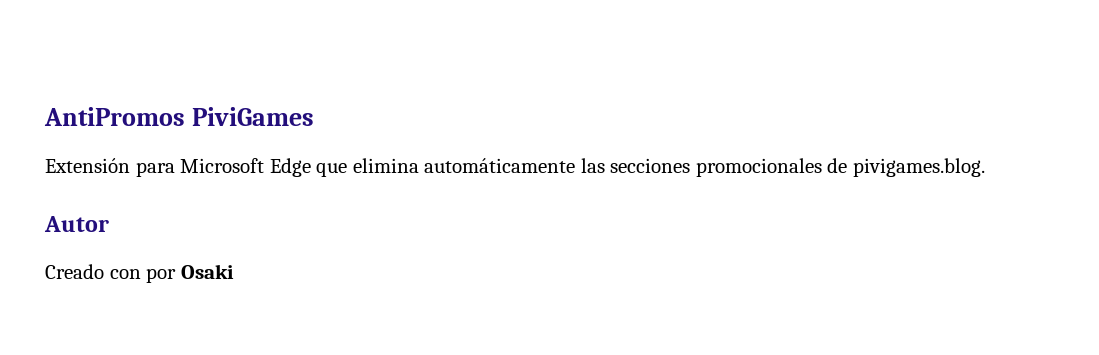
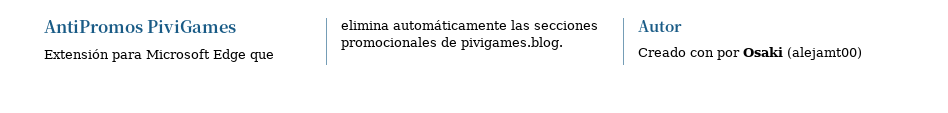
- Creado con por Osaki
+ Creado con por Osaki (alejamt00)

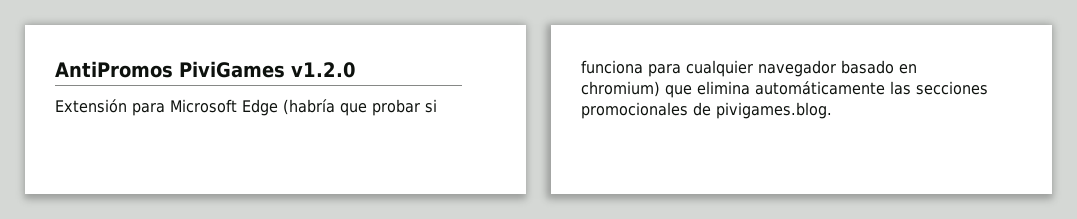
- AntiPromos PiviGames
+ AntiPromos PiviGames v1.2.0
- Extensión para Microsoft Edge que elimina automáticamente las secciones promocionales de pivigames.blog.
+ Extensión para Microsoft Edge (habría que probar si funciona para cualquier navegador basado en chromium) que elimina automáticamente las secciones promocionales de pivigames.blog.
- Autor
- Creado con por Osaki (alejamt00)

